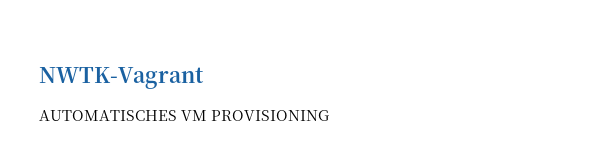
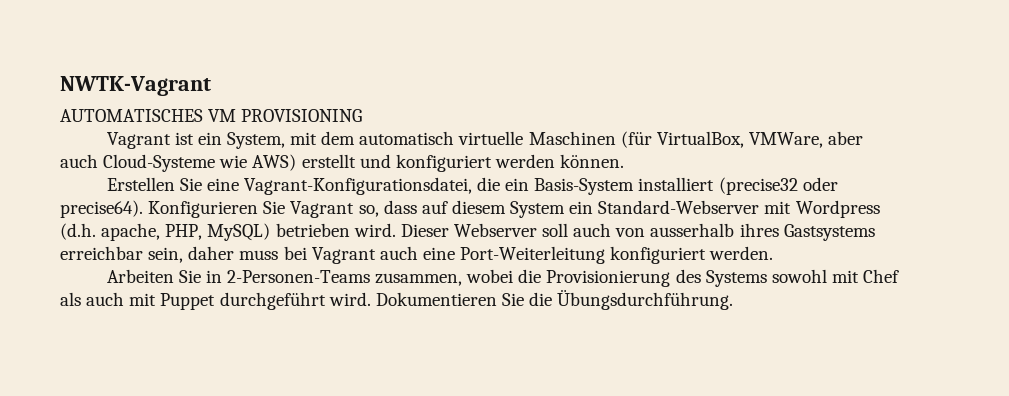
+ Vagrant ist ein System, mit dem automatisch virtuelle Maschinen (für VirtualBox, VMWare, aber auch Cloud-Systeme wie AWS) erstellt und konfiguriert werden können.
+ Erstellen Sie eine Vagrant-Konfigurationsdatei, die ein Basis-System installiert (precise32 oder precise64). Konfigurieren Sie Vagrant so, dass auf diesem System ein Standard-Webserver mit Wordpress (d.h. apache, PHP, MySQL) betrieben wird. Dieser Webserver soll auch von ausserhalb ihres Gastsystems erreichbar sein, daher muss bei Vagrant auch eine Port-Weiterleitung konfiguriert werden.
+ Arbeiten Sie in 2-Personen-Teams zusammen, wobei die Provisionierung des Systems sowohl mit Chef als auch mit Puppet durchgeführt wird. Dokumentieren Sie die Übungsdurchführung.

